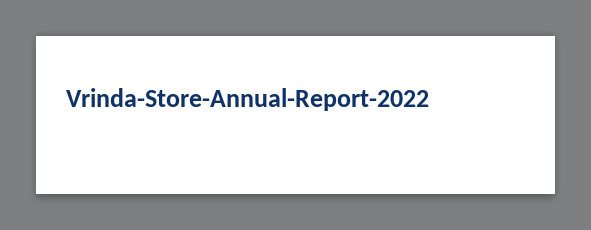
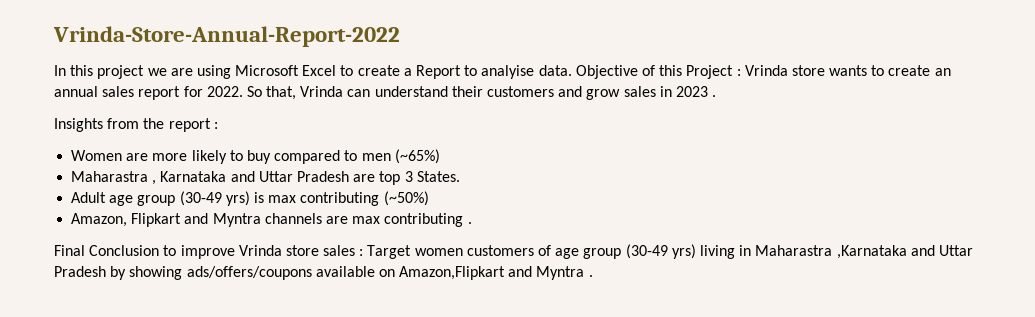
+ In this project we are using Microsoft Excel to create a Report to analyise data. Objective of this Project : Vrinda store wants to create an annual sales report for 2022. So that, Vrinda can understand their customers and grow sales in 2023 .
+ Insights from the report :
+ Women are more likely to buy compared to men (~65%)
+ Maharastra , Karnataka and Uttar Pradesh are top 3 States.
+ Adult age group (30-49 yrs) is max contributing (~50%)
+ Amazon, Flipkart and Myntra channels are max contributing .
+ Final Conclusion to improve Vrinda store sales : Target women customers of age group (30-49 yrs) living in Maharastra ,Karnataka and Uttar Pradesh by showing ads/offers/coupons available on Amazon,Flipkart and Myntra .

